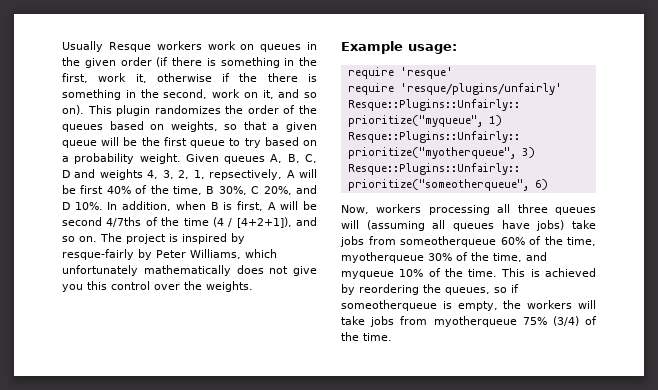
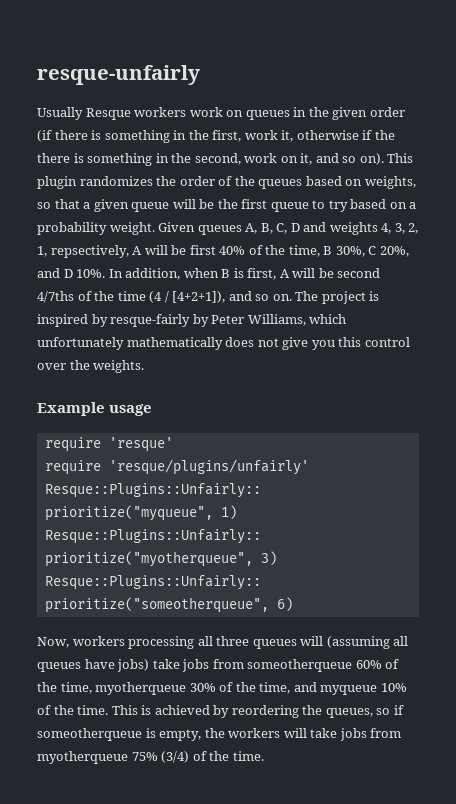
+ resque-unfairly
- Example usage:
+ Example usage

